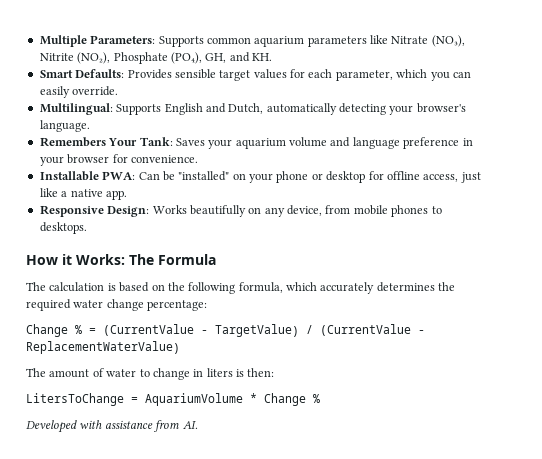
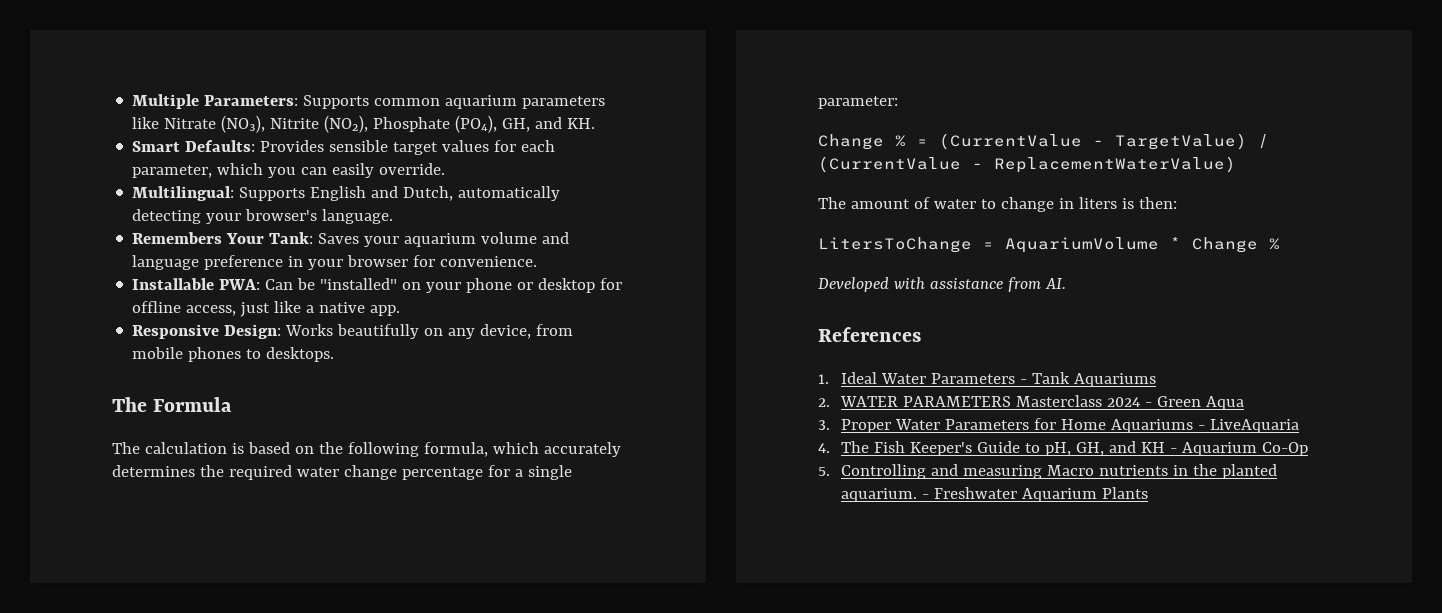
- How it Works: The Formula
+ The Formula
- The calculation is based on the following formula, which accurately determines the required water change percentage:
+ The calculation is based on the following formula, which accurately determines the required water change percentage for a single parameter:
+ References
+ 1. Ideal Water Parameters - Tank Aquariums
+ 2. WATER PARAMETERS Masterclass 2024 - Green Aqua
+ 3. Proper Water Parameters for Home Aquariums - LiveAquaria
+ 4. The Fish Keeper's Guide to pH, GH, and KH - Aquarium Co-Op
+ 5. Controlling and measuring Macro nutrients in the planted aquarium. - Freshwater Aquarium Plants

